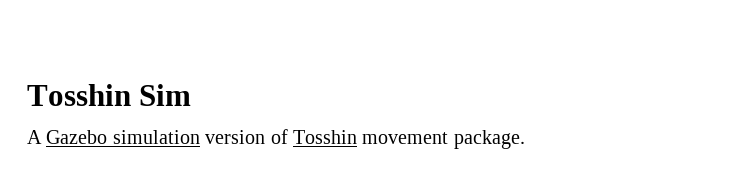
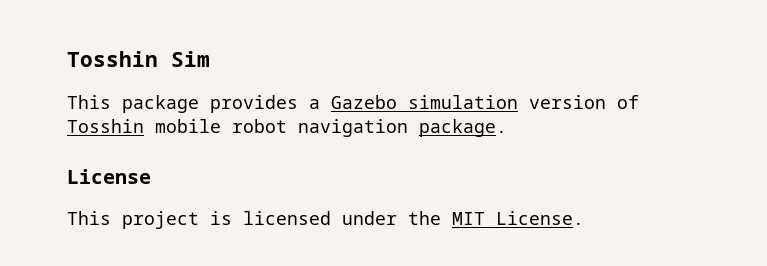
- A Gazebo simulation version of Tosshin movement package.
+ This package provides a Gazebo simulation version of Tosshin mobile robot navigation package.
+ License
+ This project is licensed under the MIT License.

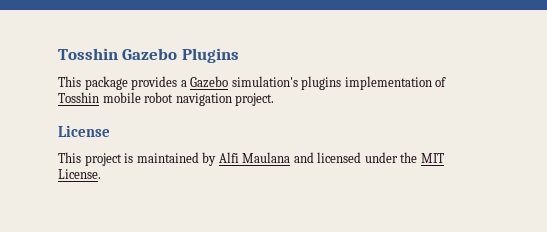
- Tosshin Sim
+ Tosshin Gazebo Plugins
- This package provides a Gazebo simulation version of Tosshin mobile robot navigation package.
+ This package provides a Gazebo simulation's plugins implementation of Tosshin mobile robot navigation project.
- This project is licensed under the MIT License.
+ This project is maintained by Alfi Maulana and licensed under the MIT License.

